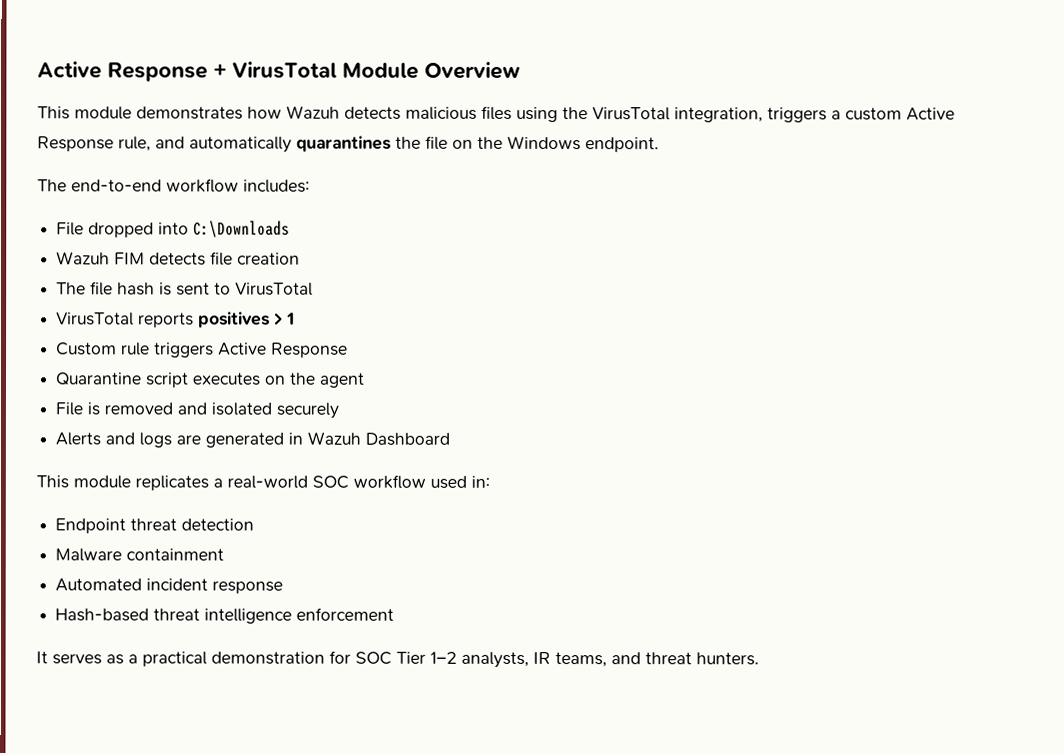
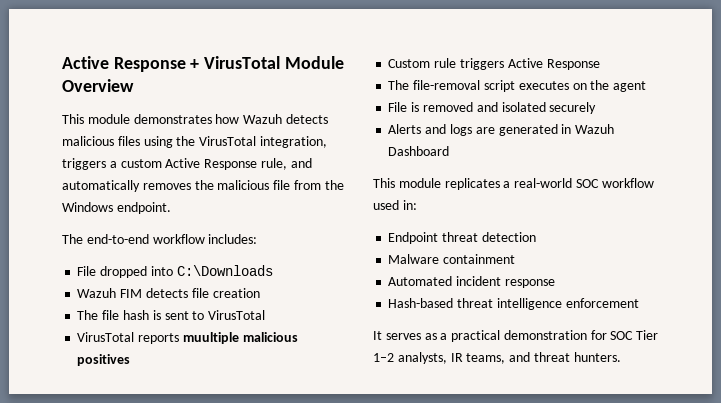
- This module demonstrates how Wazuh detects malicious files using the VirusTotal integration, triggers a custom Active Response rule, and automatically quarantines the file on the Windows endpoint.
+ This module demonstrates how Wazuh detects malicious files using the VirusTotal integration, triggers a custom Active Response rule, and automatically removes the malicious file from the Windows endpoint.
- VirusTotal reports positives > 1
+ VirusTotal reports muultiple malicious positives
- Quarantine script executes on the agent
+ The file-removal script executes on the agent

